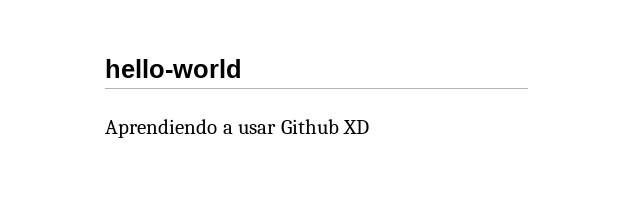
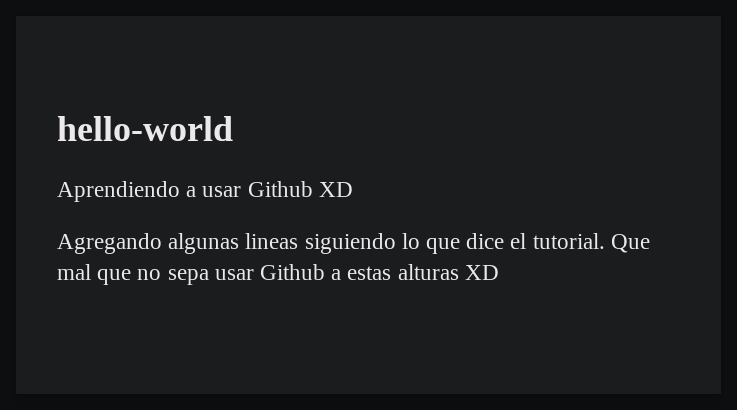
+ Agregando algunas lineas siguiendo lo que dice el tutorial. Que mal que no sepa usar Github a estas alturas XD

